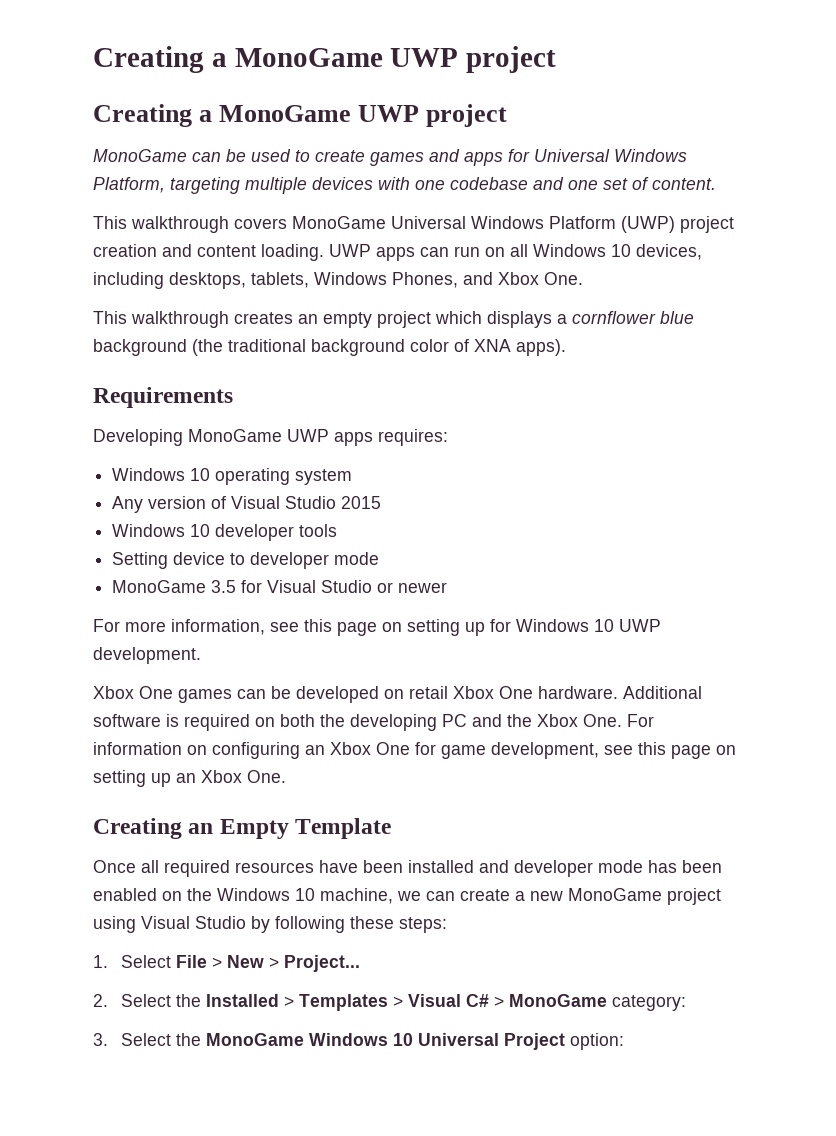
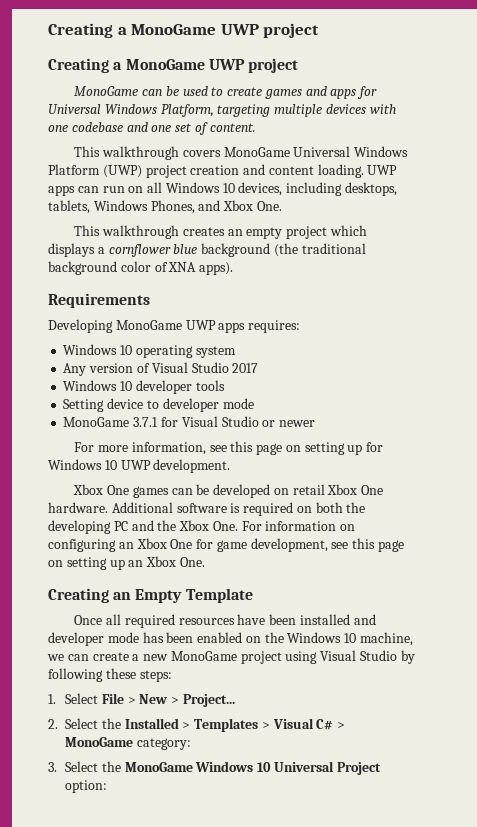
- Any version of Visual Studio 2015
+ Any version of Visual Studio 2017
- MonoGame 3.5 for Visual Studio or newer
+ MonoGame 3.7.1 for Visual Studio or newer

